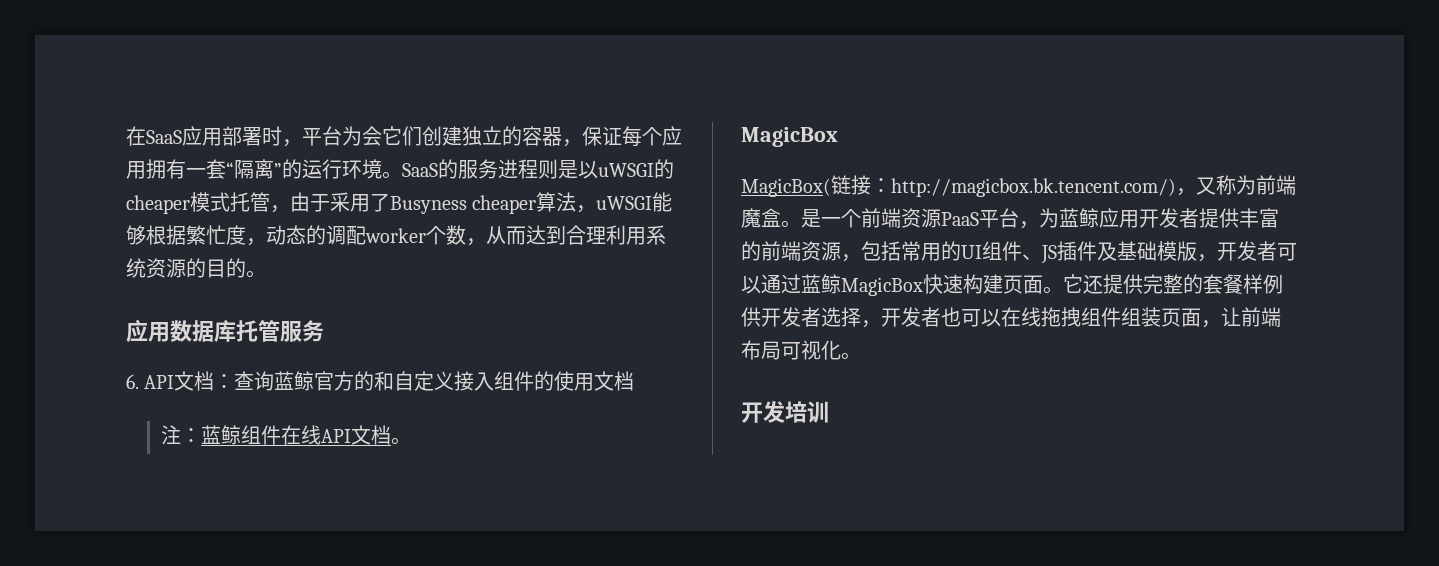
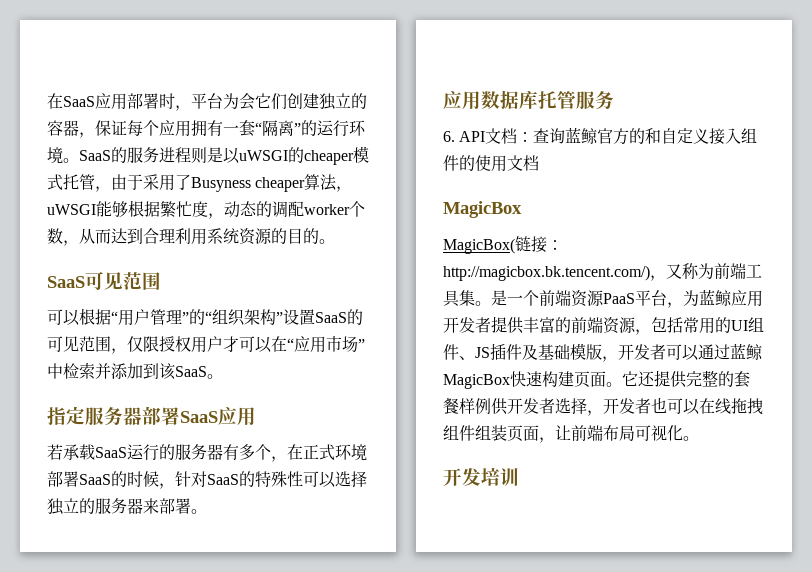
+ SaaS可见范围
+ 可以根据“用户管理”的“组织架构”设置SaaS的可见范围，仅限授权用户才可以在“应用市场”中检索并添加到该SaaS。
+ 指定服务器部署SaaS应用
+ 若承载SaaS运行的服务器有多个，在正式环境部署SaaS的时候，针对SaaS的特殊性可以选择独立的服务器来部署。
- 注：蓝鲸组件在线API文档。
- MagicBox(链接：http://magicbox.bk.tencent.com/)，又称为前端魔盒。
+ MagicBox(链接：http://magicbox.bk.tencent.com/)，又称为前端工具集。

